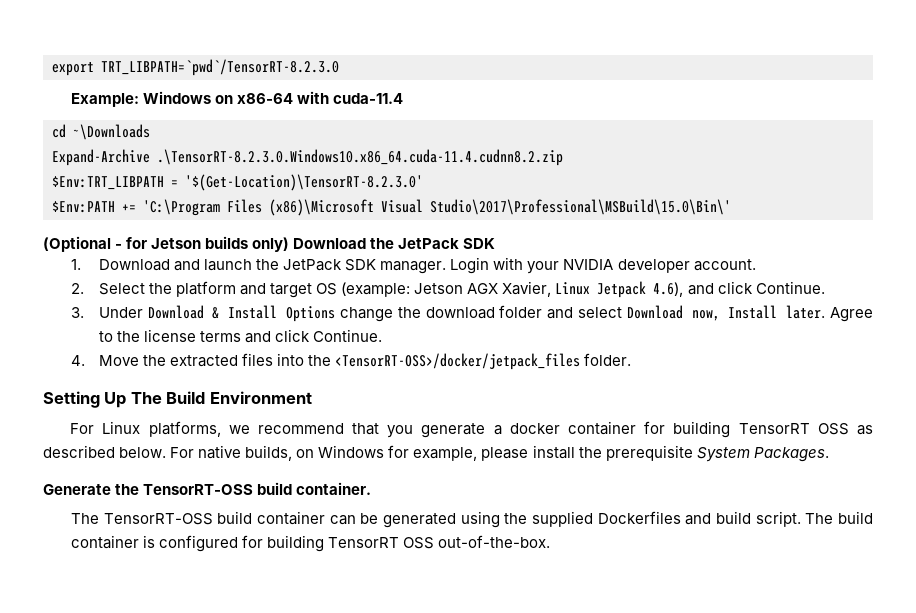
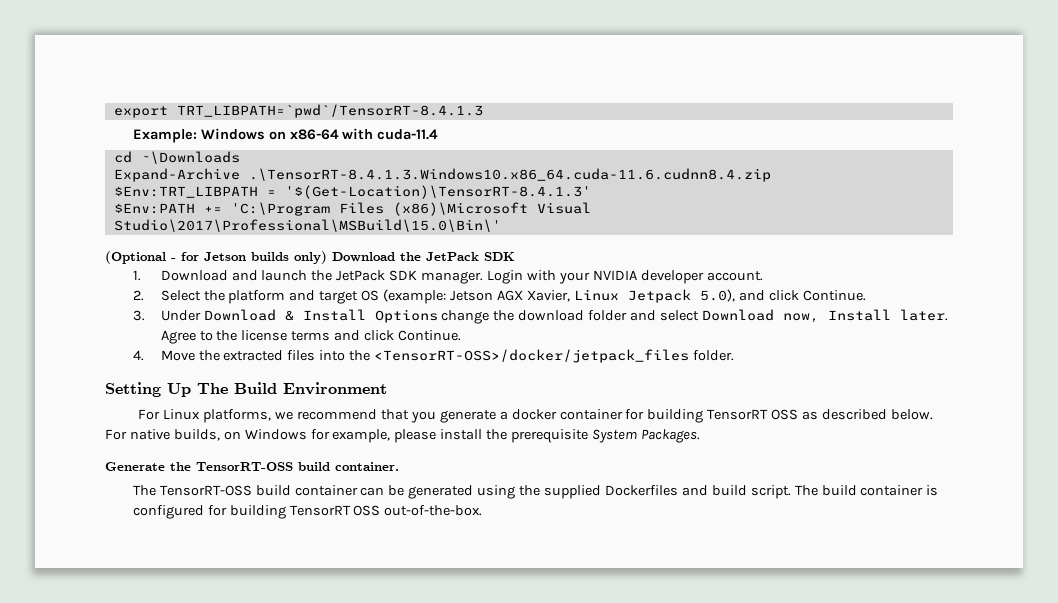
- export TRT_LIBPATH=`pwd`/TensorRT-8.2.3.0
+ export TRT_LIBPATH=`pwd`/TensorRT-8.4.1.3
- Expand-Archive .\TensorRT-8.2.3.0.Windows10.x86_64.cuda-11.4.cudnn8.2.zip
+ Expand-Archive .\TensorRT-8.4.1.3.Windows10.x86_64.cuda-11.6.cudnn8.4.zip
- $Env:TRT_LIBPATH = '$(Get-Location)\TensorRT-8.2.3.0'
+ $Env:TRT_LIBPATH = '$(Get-Location)\TensorRT-8.4.1.3'
- 2. Select the platform and target OS (example: Jetson AGX Xavier, Linux Jetpack 4.6), and click Continue.
+ 2. Select the platform and target OS (example: Jetson AGX Xavier, Linux Jetpack 5.0), and click Continue.

